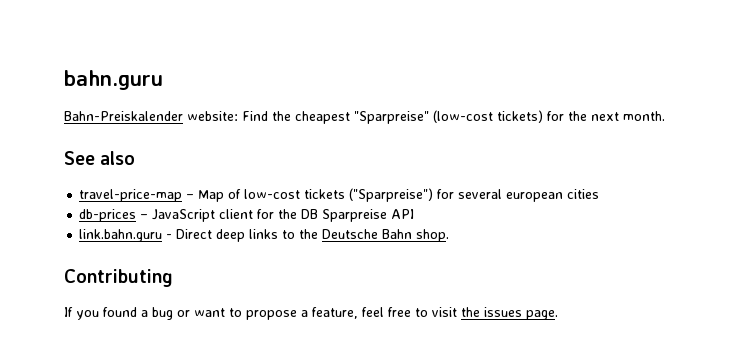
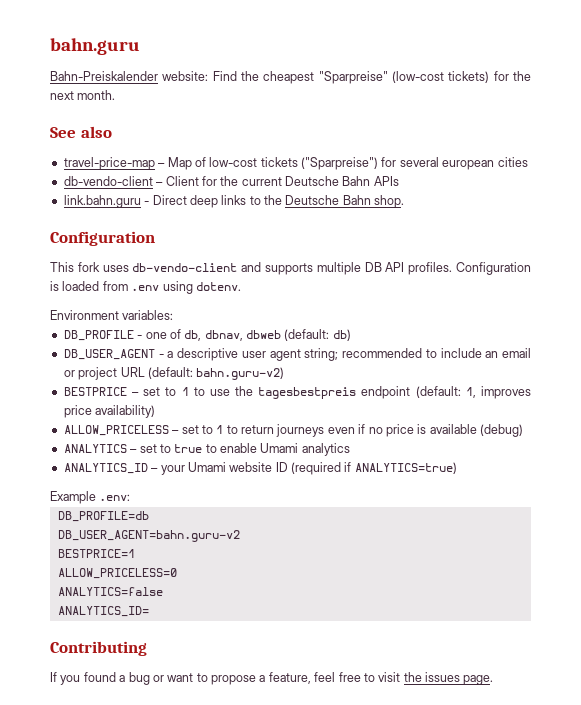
- db-prices – JavaScript client for the DB Sparpreise API
+ db-vendo-client – Client for the current Deutsche Bahn APIs
  link.bahn.guru - Direct deep links to the Deutsche Bahn shop.
+ Configuration
+ This fork uses db-vendo-client and supports multiple DB API profiles. Configuration is loaded from .env using dotenv.
+ Environment variables:
+ DB_PROFILE - one of db, dbnav, dbweb (default: db)
+ DB_USER_AGENT - a descriptive user agent string; recommended to include an email or project URL (default: bahn.guru-v2)
+ BESTPRICE – set to 1 to use the tagesbestpreis endpoint (default: 1, improves price availability)
+ ALLOW_PRICELESS – set to 1 to return journeys even if no price is available (debug)
+ ANALYTICS – set to true to enable Umami analytics
+ ANALYTICS_ID – your Umami website ID (required if ANALYTICS=true)
+ Example .env:
+ DB_PROFILE=db
+ DB_USER_AGENT=bahn.guru-v2
+ BESTPRICE=1
+ ALLOW_PRICELESS=0
+ ANALYTICS=false
+ ANALYTICS_ID=

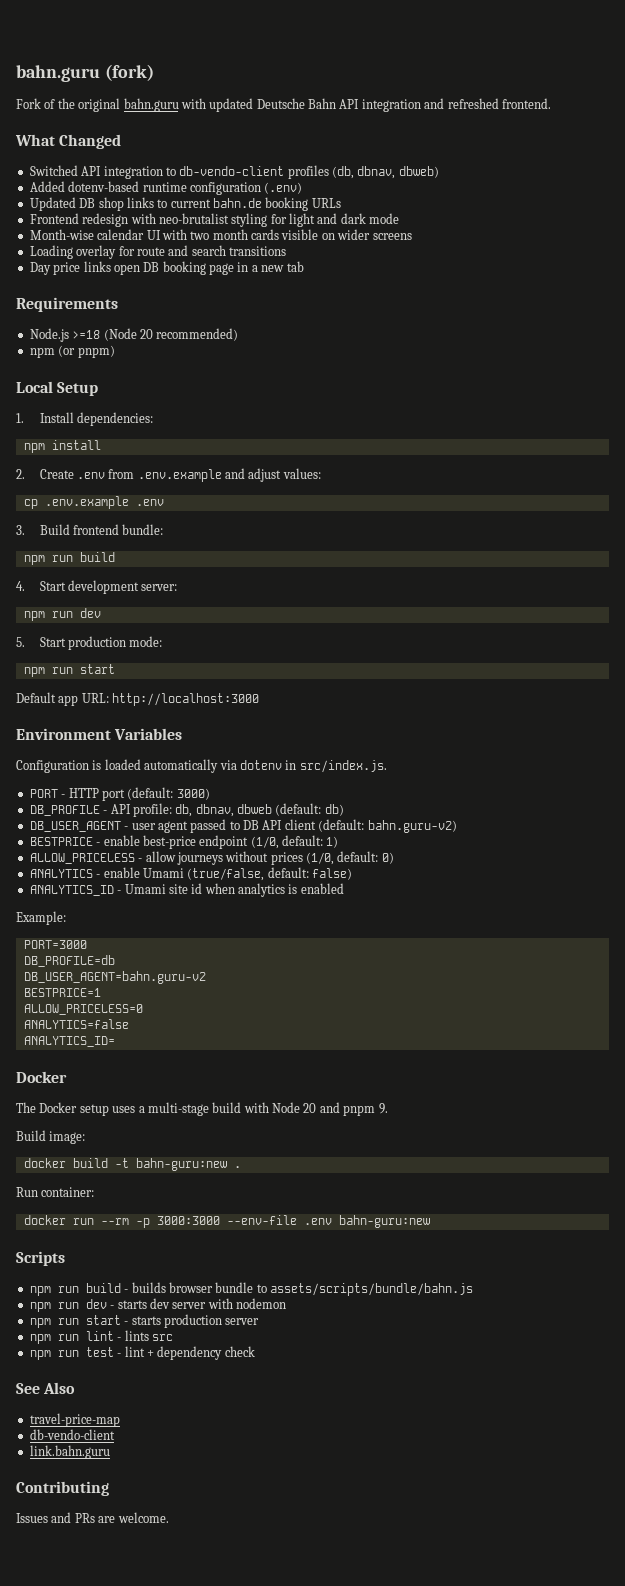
- bahn.guru
- Bahn-Preiskalender website: Find the cheapest "Sparpreise" (low-cost tickets) for the next month.
- See also
- travel-price-map – Map of low-cost tickets ("Sparpreise") for several european cities
- db-vendo-client – Client for the current Deutsche Bahn APIs
- link.bahn.guru - Direct deep links to the Deutsche Bahn shop.
- Configuration
- This fork uses db-vendo-client and supports multiple DB API profiles. Configuration is loaded from .env using dotenv.
- Environment variables:
+ bahn.guru (fork)
+ Fork of the original bahn.guru with updated Deutsche Bahn API integration and refreshed frontend.
+ What Changed
+ Switched API integration to db-vendo-client profiles (db, dbnav, dbweb)
+ Added dotenv-based runtime configuration (.env)
+ Updated DB shop links to current bahn.de booking URLs
+ Frontend redesign with neo-brutalist styling for light and dark mode
+ Month-wise calendar UI with two month cards visible on wider screens
+ Loading overlay for route and search transitions
+ Day price links open DB booking page in a new tab
+ Requirements
+ Node.js >=18 (Node 20 recommended)
+ npm (or pnpm)
+ Local Setup
+ 1. Install dependencies:
+ npm install
+ 2. Create .env from .env.example and adjust values:
+ cp .env.example .env
+ 3. Build frontend bundle:
+ npm run build
+ 4. Start development server:
+ npm run dev
+ 5. Start production mode:
+ npm run start
+ Default app URL: http://localhost:3000
+ Environment Variables
+ Configuration is loaded automatically via dotenv in src/index.js.
+ PORT - HTTP port (default: 3000)
- DB_PROFILE - one of db, dbnav, dbweb (default: db)
+ DB_PROFILE - API profile: db, dbnav, dbweb (default: db)
- DB_USER_AGENT - a descriptive user agent string; recommended to include an email or project URL (default: bahn.guru-v2)
- BESTPRICE – set to 1 to use the tagesbestpreis endpoint (default: 1, improves price availability)
- ALLOW_PRICELESS – set to 1 to return journeys even if no price is available (debug)
- ANALYTICS – set to true to enable Umami analytics
- ANALYTICS_ID – your Umami website ID (required if ANALYTICS=true)
- Example .env:
+ DB_USER_AGENT - user agent passed to DB API client (default: bahn.guru-v2)
+ BESTPRICE - enable best-price endpoint (1/0, default: 1)
+ ALLOW_PRICELESS - allow journeys without prices (1/0, default: 0)
+ ANALYTICS - enable Umami (true/false, default: false)
+ ANALYTICS_ID - Umami site id when analytics is enabled
+ Example:
+ PORT=3000
  ANALYTICS_ID=
+ Docker
+ The Docker setup uses a multi-stage build with Node 20 and pnpm 9.
+ Build image:
+ docker build -t bahn-guru:new .
+ Run container:
+ docker run --rm -p 3000:3000 --env-file .env bahn-guru:new
+ Scripts
+ npm run build - builds browser bundle to assets/scripts/bundle/bahn.js
+ npm run dev - starts dev server with nodemon
+ npm run start - starts production server
+ npm run lint - lints src
+ npm run test - lint + dependency check
+ See Also
+ travel-price-map
+ db-vendo-client
+ link.bahn.guru
  Contributing
- If you found a bug or want to propose a feature, feel free to visit the issues page.
+ Issues and PRs are welcome.

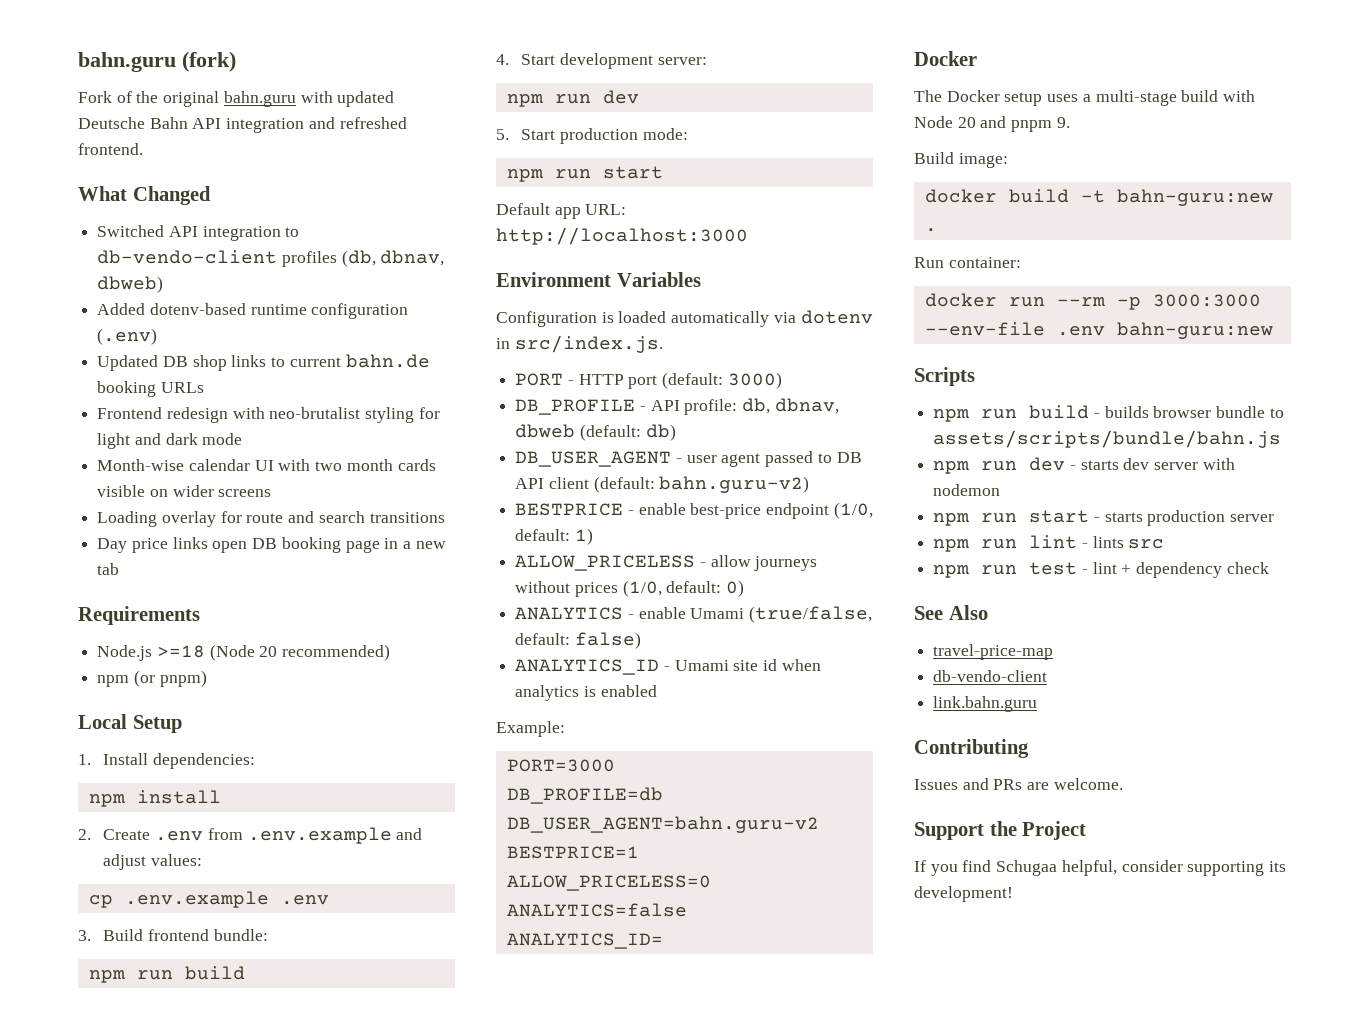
+ Support the Project
+ If you find Schugaa helpful, consider supporting its development!

